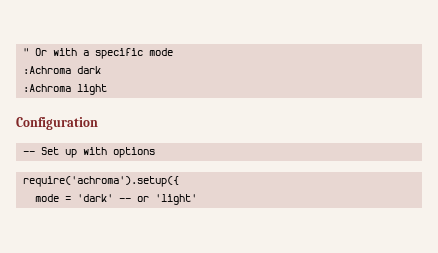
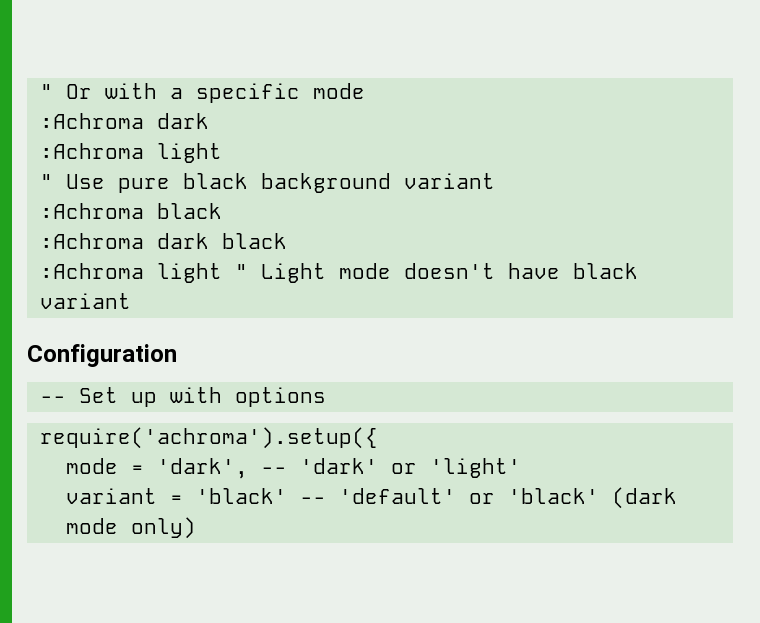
+ " Use pure black background variant
+ :Achroma black
+ :Achroma dark black
+ :Achroma light " Light mode doesn't have black variant
- mode = 'dark' -- or 'light'
+ mode = 'dark', -- 'dark' or 'light'
+ variant = 'black' -- 'default' or 'black' (dark mode only)

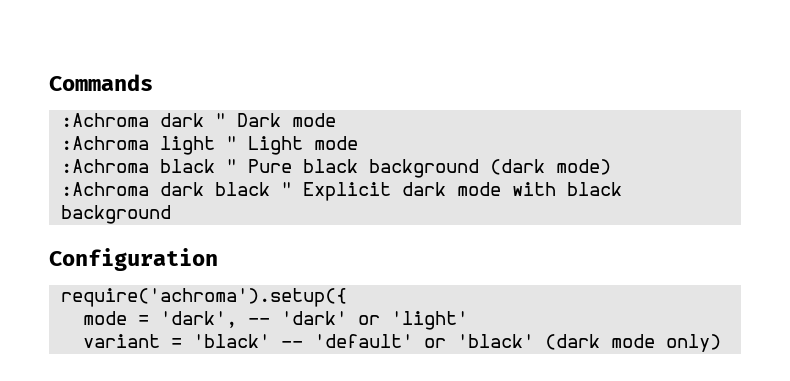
- " Or with a specific mode
- :Achroma dark
- :Achroma light
- " Use pure black background variant
- :Achroma black
- :Achroma dark black
+ Commands
+ :Achroma dark " Dark mode
- :Achroma light " Light mode doesn't have black variant
+ :Achroma light " Light mode
+ :Achroma black " Pure black background (dark mode)
+ :Achroma dark black " Explicit dark mode with black background
  Configuration
- -- Set up with options

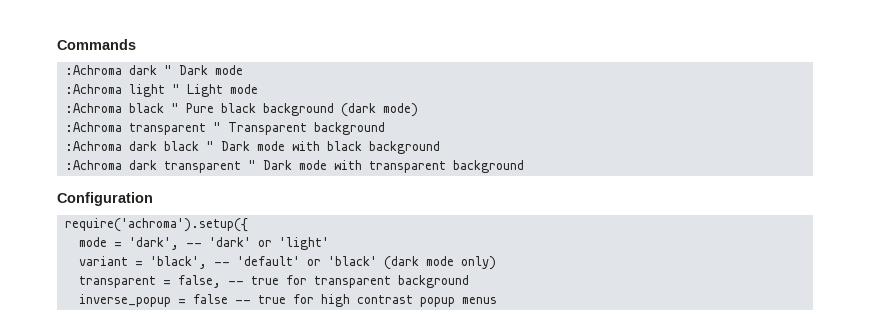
+ :Achroma transparent " Transparent background
- :Achroma dark black " Explicit dark mode with black background
+ :Achroma dark black " Dark mode with black background
+ :Achroma dark transparent " Dark mode with transparent background
- variant = 'black' -- 'default' or 'black' (dark mode only)
+ variant = 'black', -- 'default' or 'black' (dark mode only)
+ transparent = false, -- true for transparent background
+ inverse_popup = false -- true for high contrast popup menus

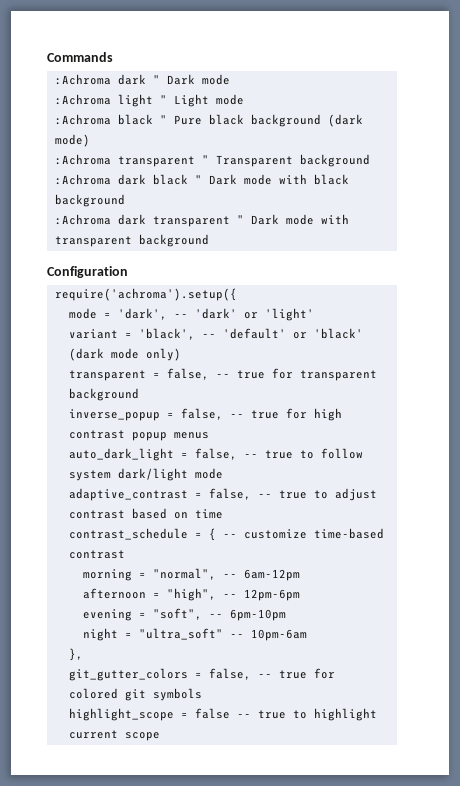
- inverse_popup = false -- true for high contrast popup menus
+ inverse_popup = false, -- true for high contrast popup menus
+ auto_dark_light = false, -- true to follow system dark/light mode
+ adaptive_contrast = false, -- true to adjust contrast based on time
+ contrast_schedule = { -- customize time-based contrast
+ morning = "normal", -- 6am-12pm
+ afternoon = "high", -- 12pm-6pm
+ evening = "soft", -- 6pm-10pm
+ night = "ultra_soft" -- 10pm-6am
+ },
+ git_gutter_colors = false, -- true for colored git symbols
+ highlight_scope = false -- true to highlight current scope

